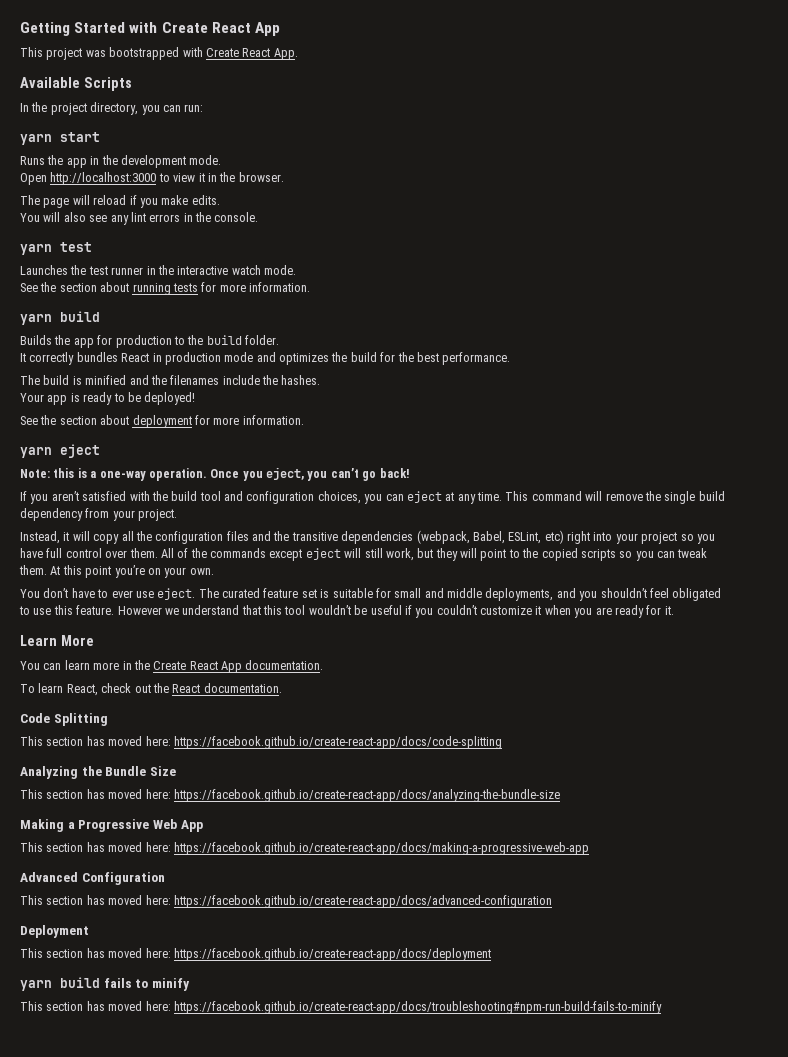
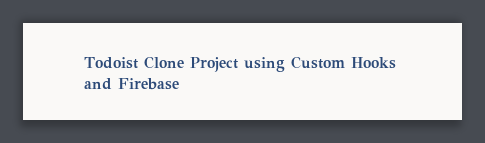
- Getting Started with Create React App
- This project was bootstrapped with Create React App.
- Available Scripts
- In the project directory, you can run:
- yarn start
- Runs the app in the development mode.
- Open http://localhost:3000 to view it in the browser.
- The page will reload if you make edits.
- You will also see any lint errors in the console.
- yarn test
- Launches the test runner in the interactive watch mode.
- See the section about running tests for more information.
- yarn build
- Builds the app for production to the build folder.
- It correctly bundles React in production mode and optimizes the build for the best performance.
- The build is minified and the filenames include the hashes.
- Your app is ready to be deployed!
- See the section about deployment for more information.
- yarn eject
- Note: this is a one-way operation. Once you eject, you can’t go back!
- If you aren’t satisfied with the build tool and configuration choices, you can eject at any time. This command will remove the single build dependency from your project.
- Instead, it will copy all the configuration files and the transitive dependencies (webpack, Babel, ESLint, etc) right into your project so you have full control over them. All of the commands except eject will still work, but they will point to the copied scripts so you can tweak them. At this point you’re on your own.
- You don’t have to ever use eject. The curated feature set is suitable for small and middle deployments, and you shouldn’t feel obligated to use this feature. However we understand that this tool wouldn’t be useful if you couldn’t customize it when you are ready for it.
- Learn More
- You can learn more in the Create React App documentation.
- To learn React, check out the React documentation.
- Code Splitting
- This section has moved here: https://facebook.github.io/create-react-app/docs/code-splitting
- Analyzing the Bundle Size
- This section has moved here: https://facebook.github.io/create-react-app/docs/analyzing-the-bundle-size
- Making a Progressive Web App
- This section has moved here: https://facebook.github.io/create-react-app/docs/making-a-progressive-web-app
- Advanced Configuration
- This section has moved here: https://facebook.github.io/create-react-app/docs/advanced-configuration
- Deployment
- This section has moved here: https://facebook.github.io/create-react-app/docs/deployment
- yarn build fails to minify
- This section has moved here: https://facebook.github.io/create-react-app/docs/troubleshooting#npm-run-build-fails-to-minify
+ Todoist Clone Project using Custom Hooks and Firebase

